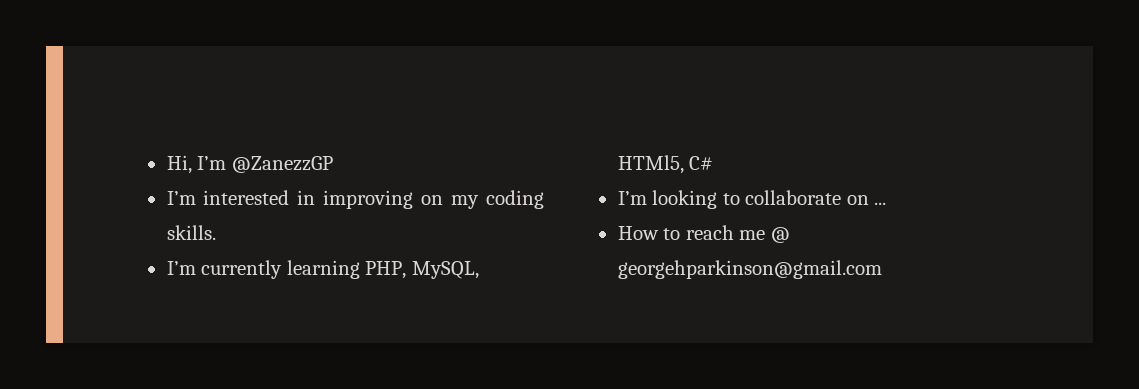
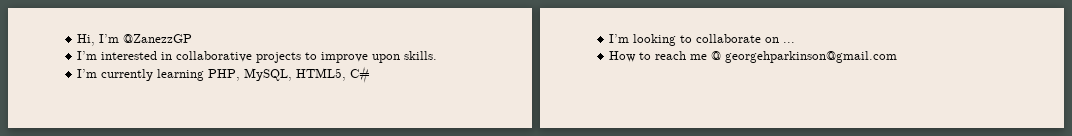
- I’m interested in improving on my coding skills.
+ I’m interested in collaborative projects to improve upon skills.
- I’m currently learning PHP, MySQL, HTMl5, C#
+ I’m currently learning PHP, MySQL, HTML5, C#

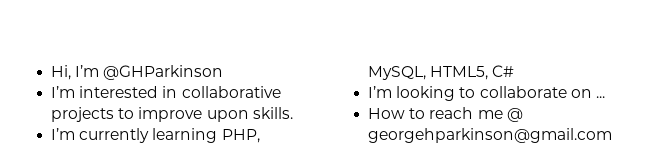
- Hi, I’m @ZanezzGP
+ Hi, I’m @GHParkinson

